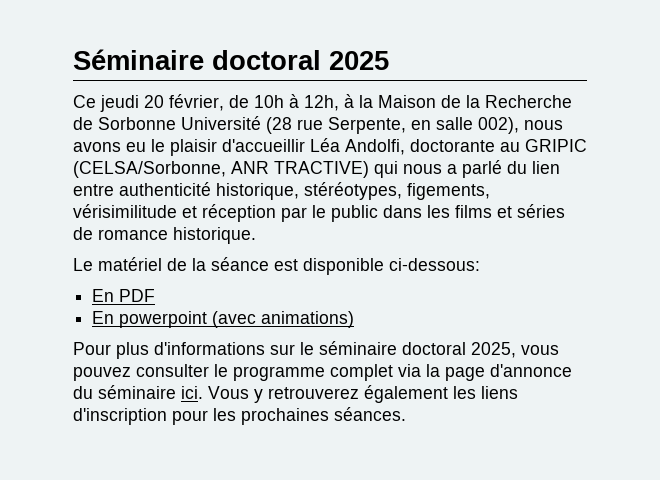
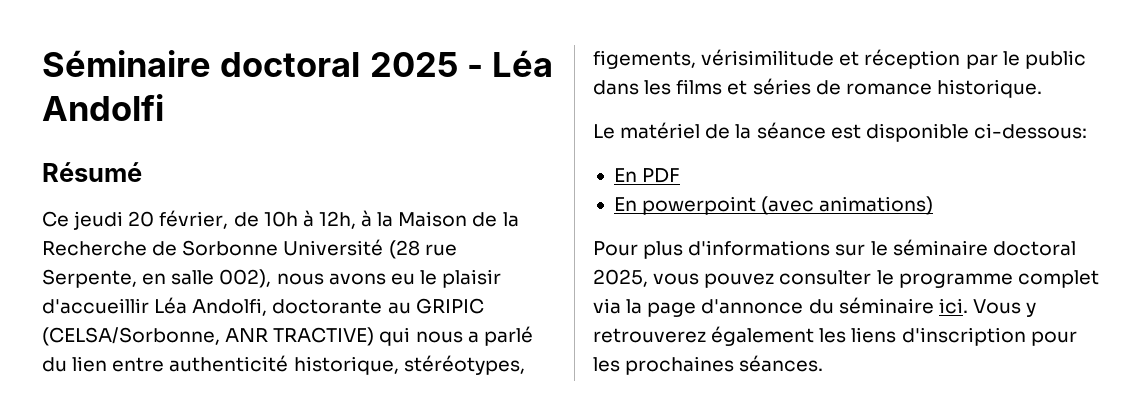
- Séminaire doctoral 2025
+ Séminaire doctoral 2025 - Léa Andolfi
+ Résumé

